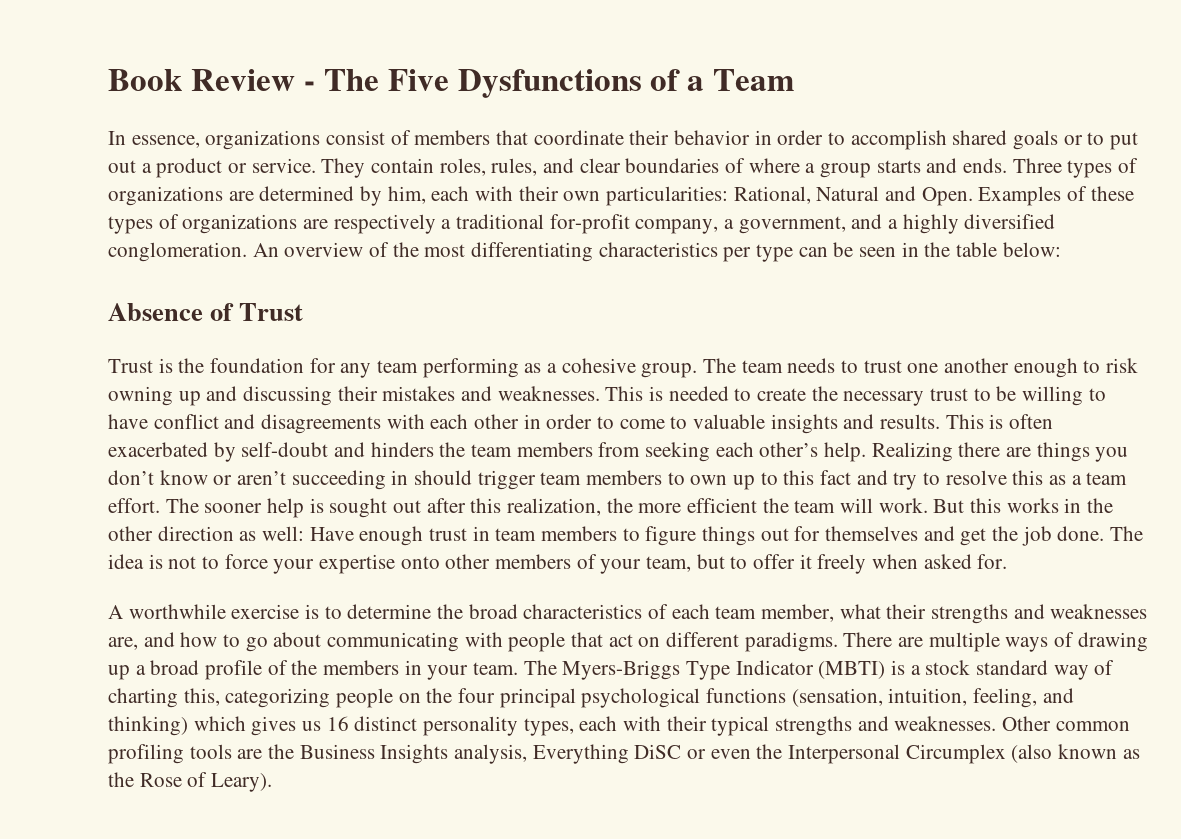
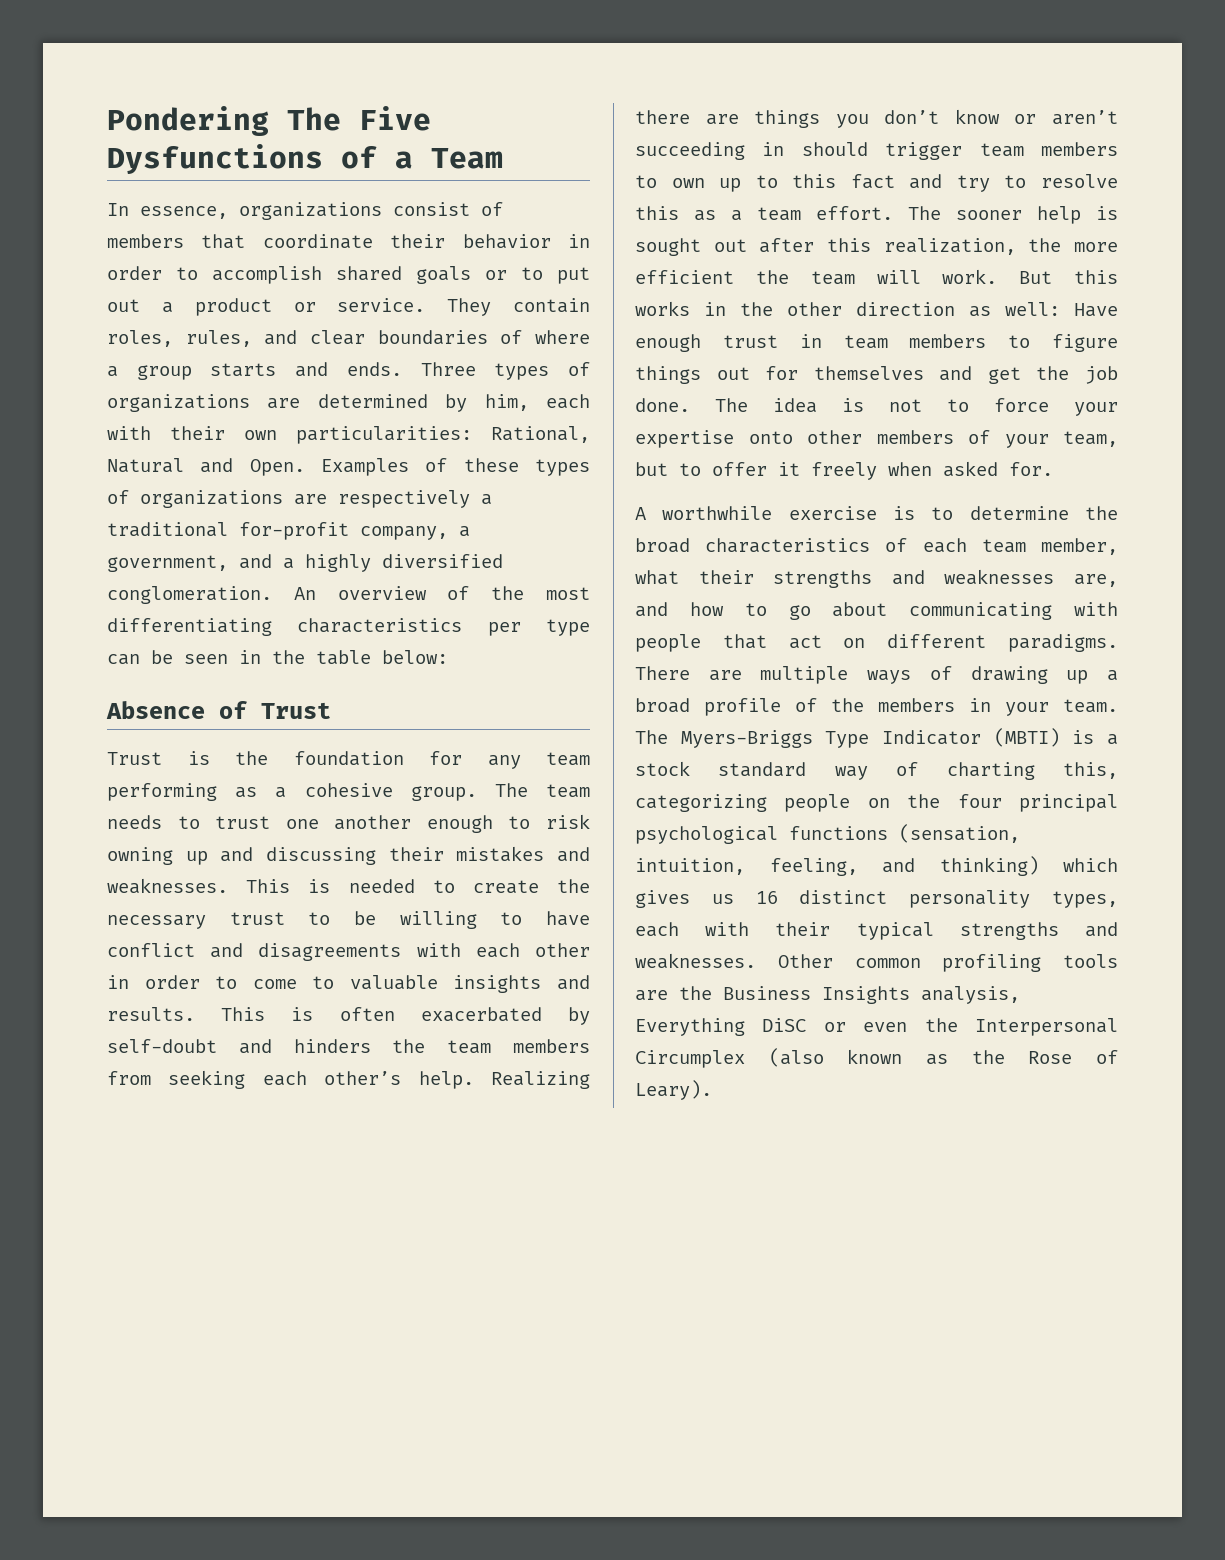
- Book Review - The Five Dysfunctions of a Team
+ Pondering The Five Dysfunctions of a Team

